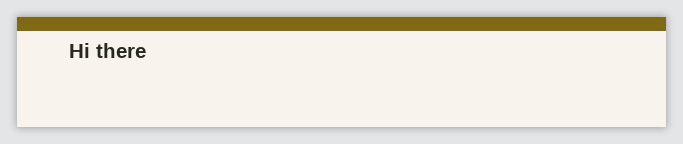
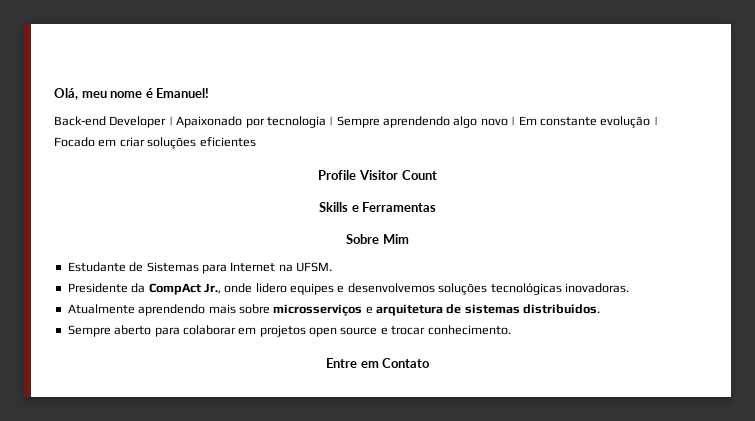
- Hi there
+ Olá, meu nome é Emanuel!
+ Back-end Developer | Apaixonado por tecnologia | Sempre aprendendo algo novo | Em constante evolução | Focado em criar soluções eficientes
+ Profile Visitor Count
+ Skills e Ferramentas
+ Sobre Mim
+ Estudante de Sistemas para Internet na UFSM.
+ Presidente da CompAct Jr., onde lidero equipes e desenvolvemos soluções tecnológicas inovadoras.
+ Atualmente aprendendo mais sobre microsserviços e arquitetura de sistemas distribuídos.
+ Sempre aberto para colaborar em projetos open source e trocar conhecimento.
+ Entre em Contato

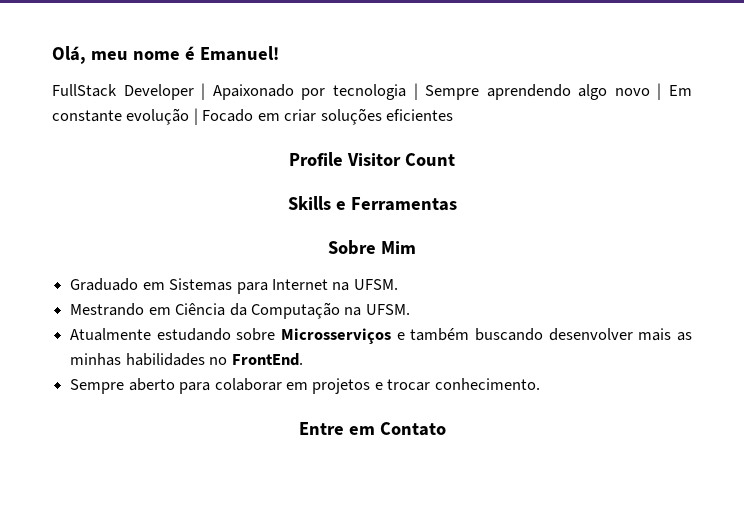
- Back-end Developer | Apaixonado por tecnologia | Sempre aprendendo algo novo | Em constante evolução | Focado em criar soluções eficientes
+ FullStack Developer | Apaixonado por tecnologia | Sempre aprendendo algo novo | Em constante evolução | Focado em criar soluções eficientes
- Estudante de Sistemas para Internet na UFSM.
+ Graduado em Sistemas para Internet na UFSM.
- Presidente da CompAct Jr., onde lidero equipes e desenvolvemos soluções tecnológicas inovadoras.
- Atualmente aprendendo mais sobre microsserviços e arquitetura de sistemas distribuídos.
+ Mestrando em Ciência da Computação na UFSM.
+ Atualmente estudando sobre Microsserviços e também buscando desenvolver mais as minhas habilidades no FrontEnd.
- Sempre aberto para colaborar em projetos open source e trocar conhecimento.
+ Sempre aberto para colaborar em projetos e trocar conhecimento.

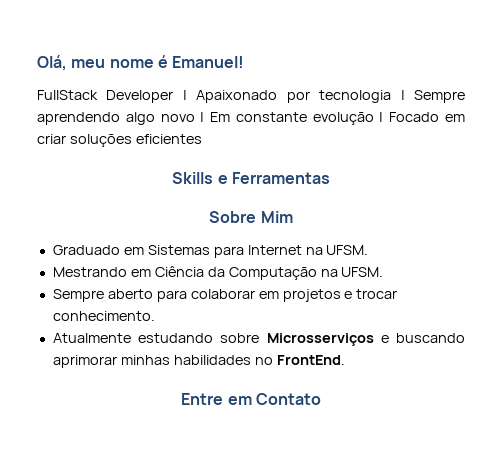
- Profile Visitor Count
- Atualmente estudando sobre Microsserviços e também buscando desenvolver mais as minhas habilidades no FrontEnd.
+ Atualmente estudando sobre Microsserviços e buscando aprimorar minhas habilidades no FrontEnd.

